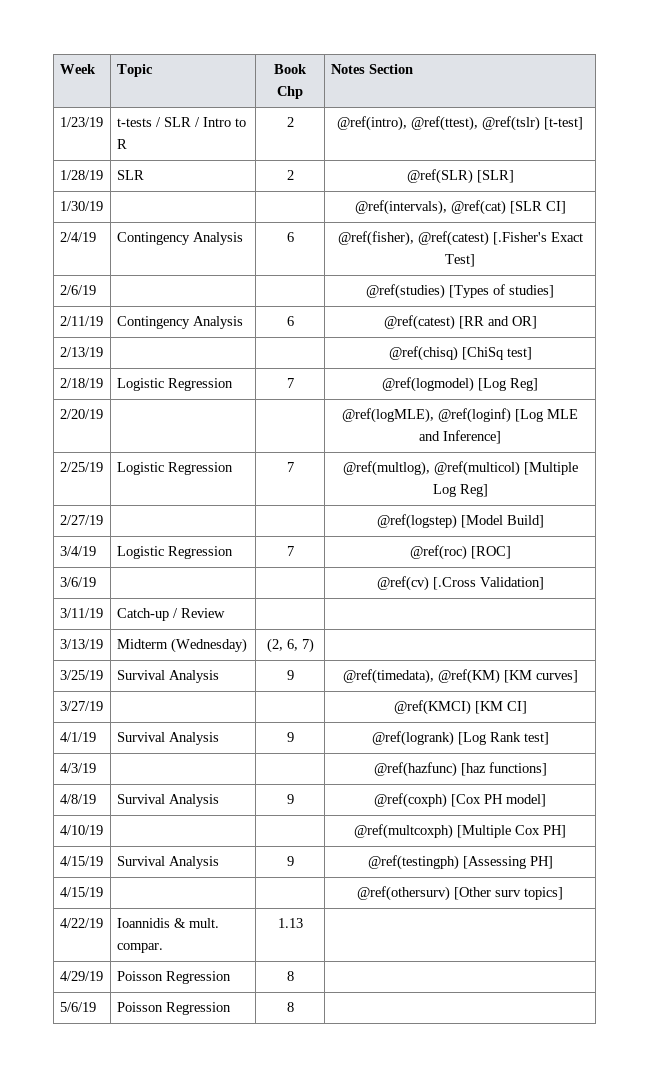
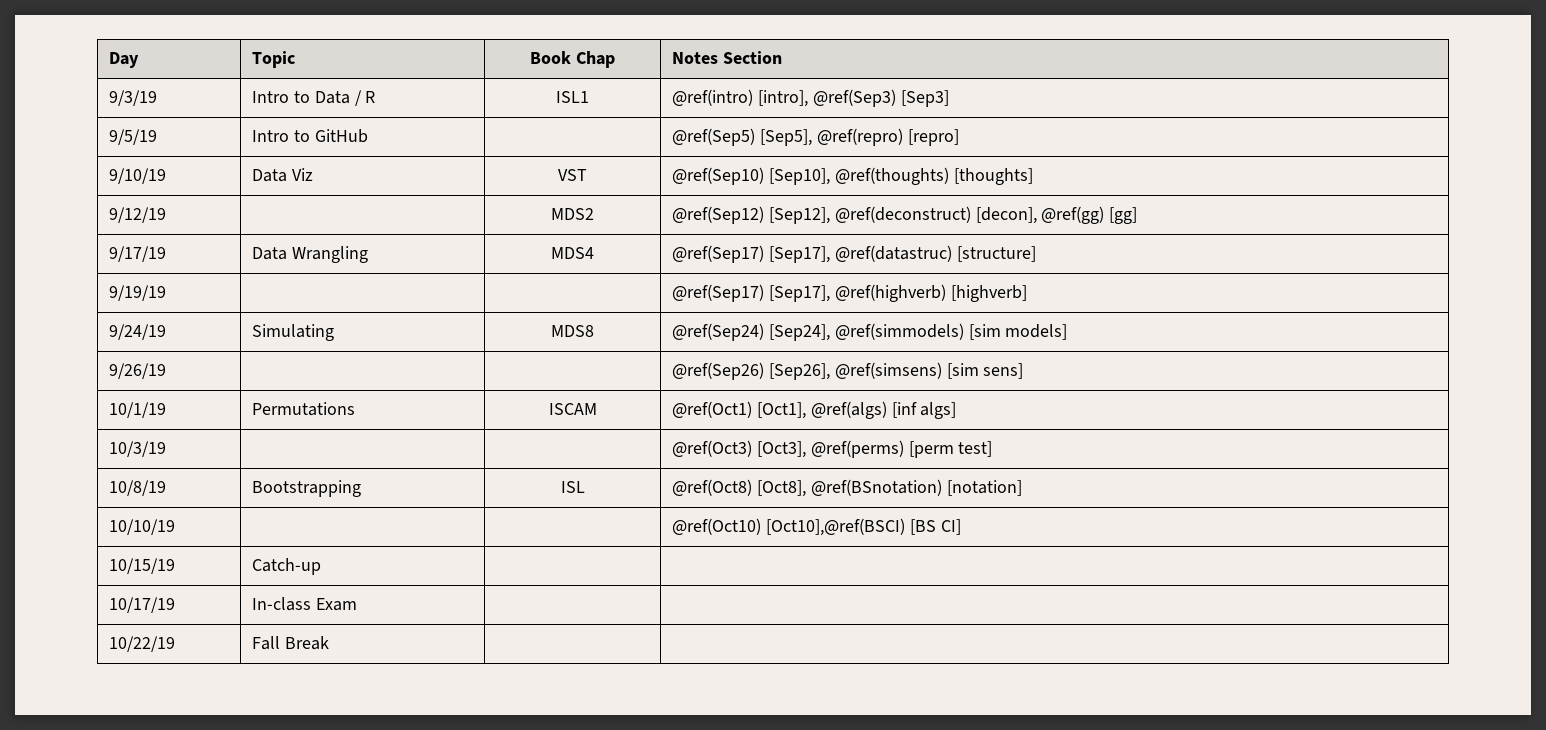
- Week | Topic | Book Chp | Notes Section
+ Day | Topic | Book Chap | Notes Section
- 1/23/19 | t-tests / SLR / Intro to R | 2 | @ref(intro), @ref(ttest), @ref(tslr) [t-test]
- 1/28/19 | SLR | 2 | @ref(SLR) [SLR]
- 1/30/19 | | | @ref(intervals), @ref(cat) [SLR CI]
- 2/4/19 | Contingency Analysis | 6 | @ref(fisher), @ref(catest) [.Fisher's Exact Test]
- 2/6/19 | | | @ref(studies) [Types of studies]
- 2/11/19 | Contingency Analysis | 6 | @ref(catest) [RR and OR]
- 2/13/19 | | | @ref(chisq) [ChiSq test]
- 2/18/19 | Logistic Regression | 7 | @ref(logmodel) [Log Reg]
- 2/20/19 | | | @ref(logMLE), @ref(loginf) [Log MLE and Inference]
- 2/25/19 | Logistic Regression | 7 | @ref(multlog), @ref(multicol) [Multiple Log Reg]
- 2/27/19 | | | @ref(logstep) [Model Build]
- 3/4/19 | Logistic Regression | 7 | @ref(roc) [ROC]
- 3/6/19 | | | @ref(cv) [.Cross Validation]
- 3/11/19 | Catch-up / Review | |
- 3/13/19 | Midterm (Wednesday) | (2, 6, 7) |
- 3/25/19 | Survival Analysis | 9 | @ref(timedata), @ref(KM) [KM curves]
- 3/27/19 | | | @ref(KMCI) [KM CI]
- 4/1/19 | Survival Analysis | 9 | @ref(logrank) [Log Rank test]
- 4/3/19 | | | @ref(hazfunc) [haz functions]
- 4/8/19 | Survival Analysis | 9 | @ref(coxph) [Cox PH model]
- 4/10/19 | | | @ref(multcoxph) [Multiple Cox PH]
- 4/15/19 | Survival Analysis | 9 | @ref(testingph) [Assessing PH]
- 4/15/19 | | | @ref(othersurv) [Other surv topics]
- 4/22/19 | Ioannidis & mult. compar. | 1.13 |
- 4/29/19 | Poisson Regression | 8 |
- 5/6/19 | Poisson Regression | 8 |
+ 9/3/19 | Intro to Data / R | ISL1 | @ref(intro) [intro], @ref(Sep3) [Sep3]
+ 9/5/19 | Intro to GitHub | | @ref(Sep5) [Sep5], @ref(repro) [repro]
+ 9/10/19 | Data Viz | VST | @ref(Sep10) [Sep10], @ref(thoughts) [thoughts]
+ 9/12/19 | | MDS2 | @ref(Sep12) [Sep12], @ref(deconstruct) [decon], @ref(gg) [gg]
+ 9/17/19 | Data Wrangling | MDS4 | @ref(Sep17) [Sep17], @ref(datastruc) [structure]
+ 9/19/19 | | | @ref(Sep17) [Sep17], @ref(highverb) [highverb]
+ 9/24/19 | Simulating | MDS8 | @ref(Sep24) [Sep24], @ref(simmodels) [sim models]
+ 9/26/19 | | | @ref(Sep26) [Sep26], @ref(simsens) [sim sens]
+ 10/1/19 | Permutations | ISCAM | @ref(Oct1) [Oct1], @ref(algs) [inf algs]
+ 10/3/19 | | | @ref(Oct3) [Oct3], @ref(perms) [perm test]
+ 10/8/19 | Bootstrapping | ISL | @ref(Oct8) [Oct8], @ref(BSnotation) [notation]
+ 10/10/19 | | | @ref(Oct10) [Oct10],@ref(BSCI) [BS CI]
+ 10/15/19 | Catch-up | |
+ 10/17/19 | In-class Exam | |
+ 10/22/19 | Fall Break | |

